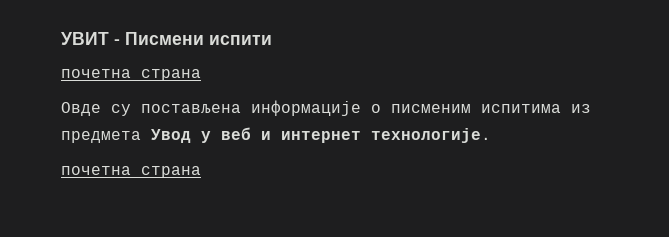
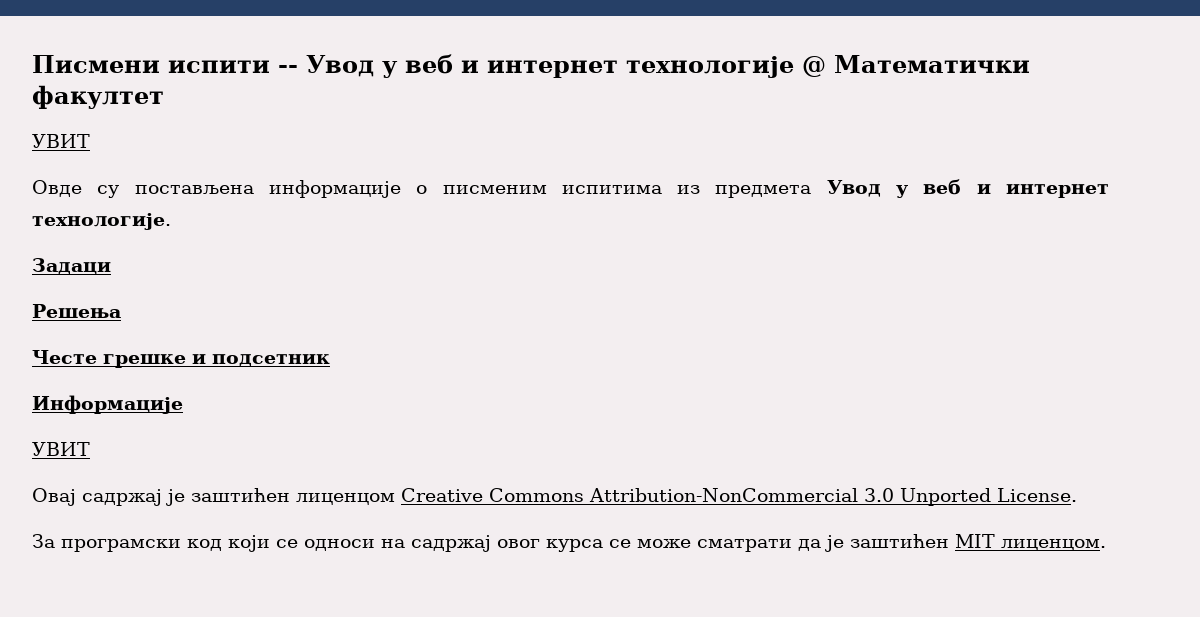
- УВИТ - Писмени испити
- почетна страна
+ Писмени испити -- Увод у веб и интернет технологије @ Математички факултет
+ УВИТ
  Овде су постављена информације о писменим испитима из предмета Увод у веб и интернет технологије.
- почетна страна
+ Задаци
+ Решења
+ Честе грешке и подсетник
+ Информације
+ УВИТ
+ Овај садржај је заштићен лиценцом Creative Commons Attribution-NonCommercial 3.0 Unported License.
+ За програмски код који се односи на садржај овог курса се може сматрати да је заштићен MIT лиценцом.

